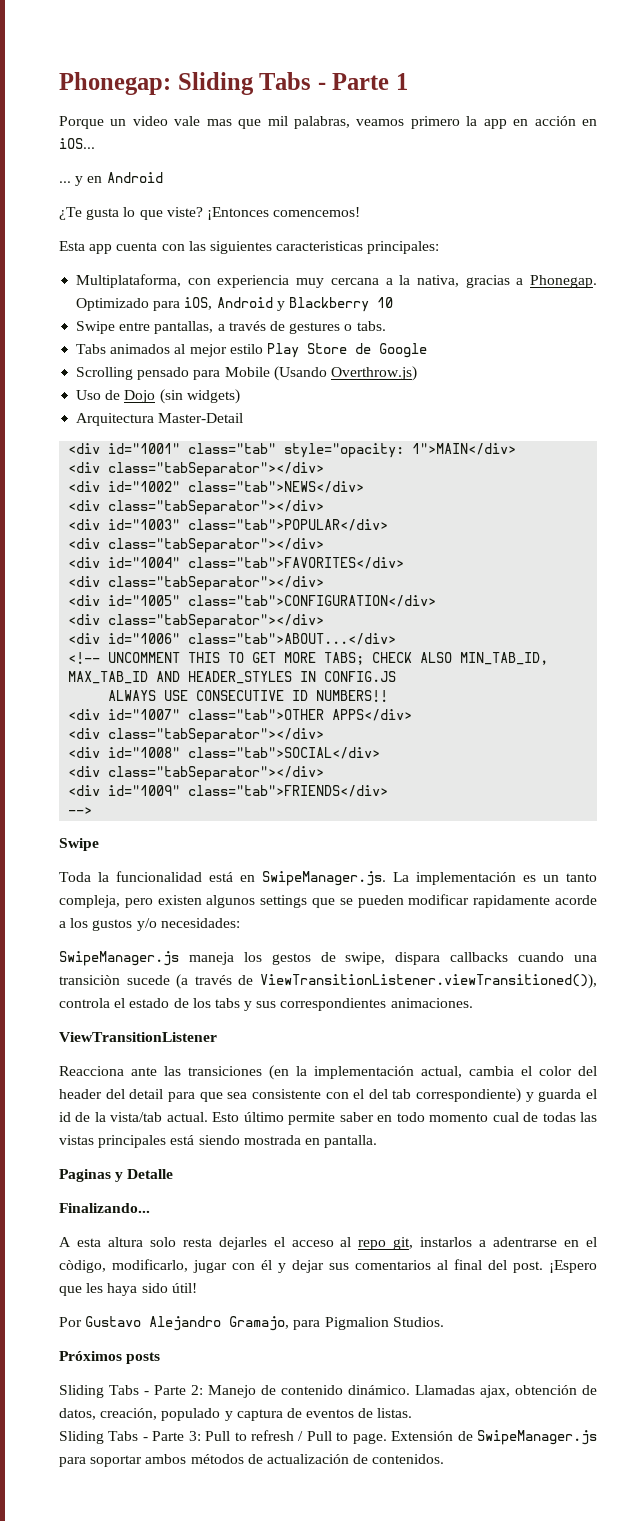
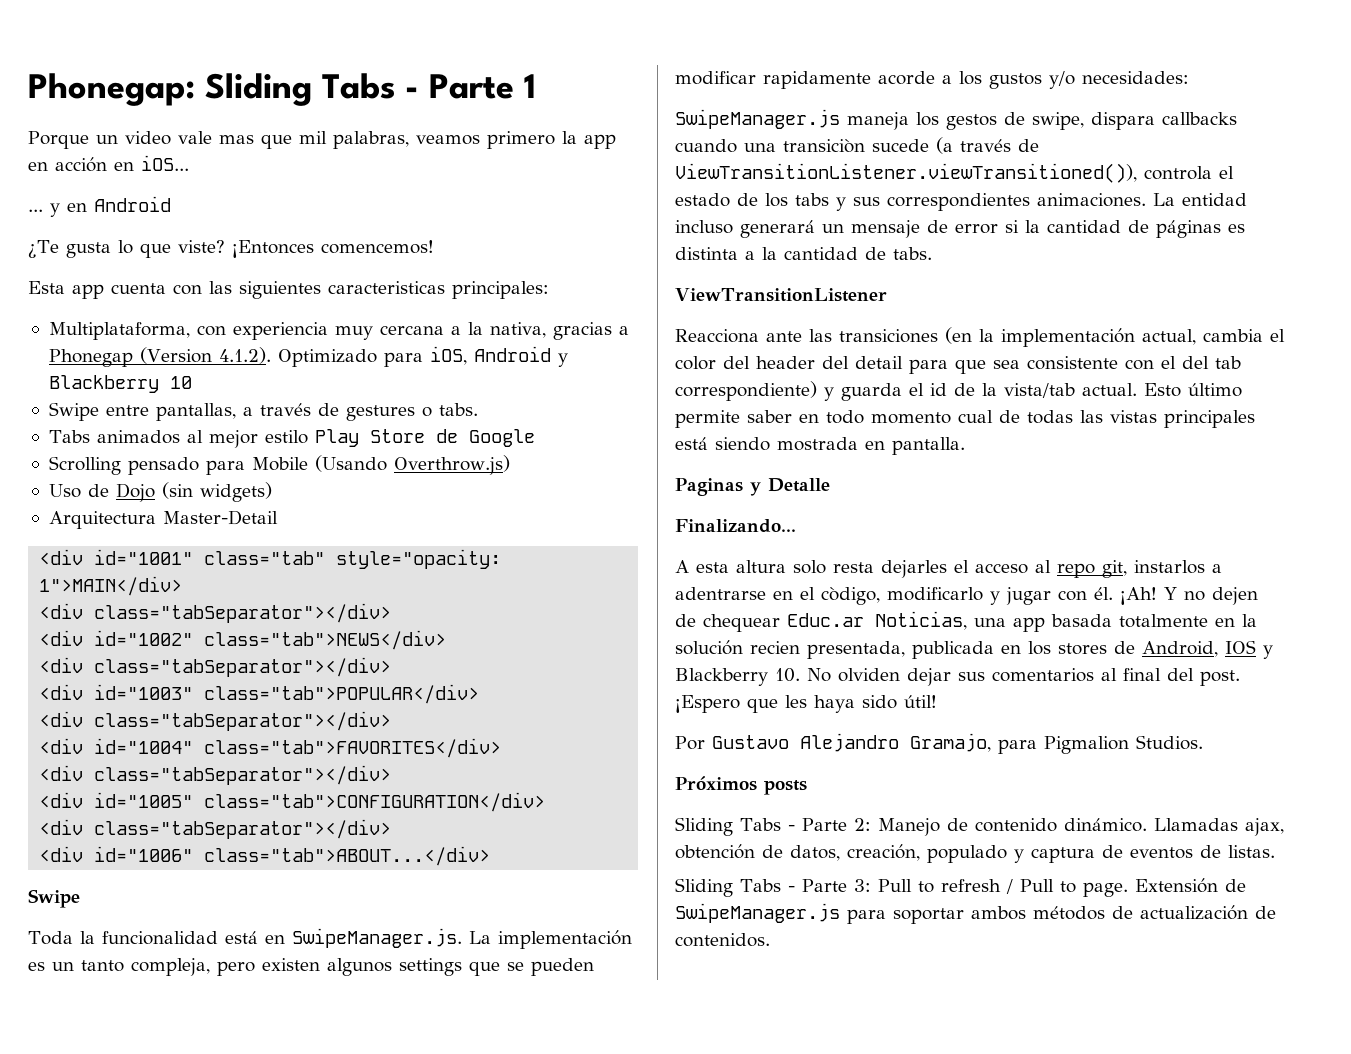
- Multiplataforma, con experiencia muy cercana a la nativa, gracias a Phonegap. Optimizado para iOS, Android y Blackberry 10
+ Multiplataforma, con experiencia muy cercana a la nativa, gracias a Phonegap (Version 4.1.2). Optimizado para iOS, Android y Blackberry 10
- <!-- UNCOMMENT THIS TO GET MORE TABS; CHECK ALSO MIN_TAB_ID, MAX_TAB_ID AND HEADER_STYLES IN CONFIG.JS
- ALWAYS USE CONSECUTIVE ID NUMBERS!!
- <div id="1007" class="tab">OTHER APPS</div>
- <div class="tabSeparator"></div>
- <div id="1008" class="tab">SOCIAL</div>
- <div class="tabSeparator"></div>
- <div id="1009" class="tab">FRIENDS</div>
- -->
+ La entidad incluso generará un mensaje de error si la cantidad de páginas es distinta a la cantidad de tabs.
- A esta altura solo resta dejarles el acceso al repo git, instarlos a adentrarse en el còdigo, modificarlo, jugar con él y dejar sus comentarios al final del post.
+ A esta altura solo resta dejarles el acceso al repo git, instarlos a adentrarse en el còdigo, modificarlo y jugar con él. ¡Ah! Y no dejen de chequear Educ.ar Noticias, una app basada totalmente en la solución recien presentada, publicada en los stores de Android, IOS y Blackberry 10. No olviden dejar sus comentarios al final del post.

